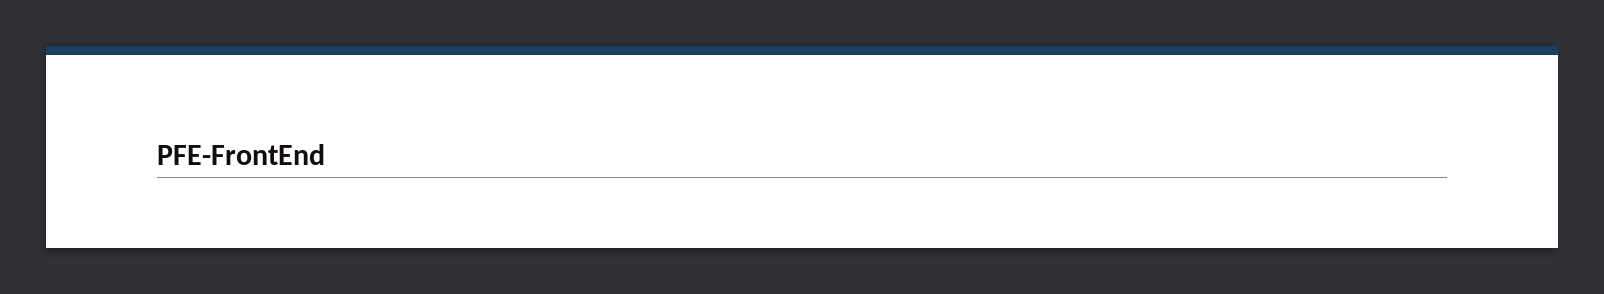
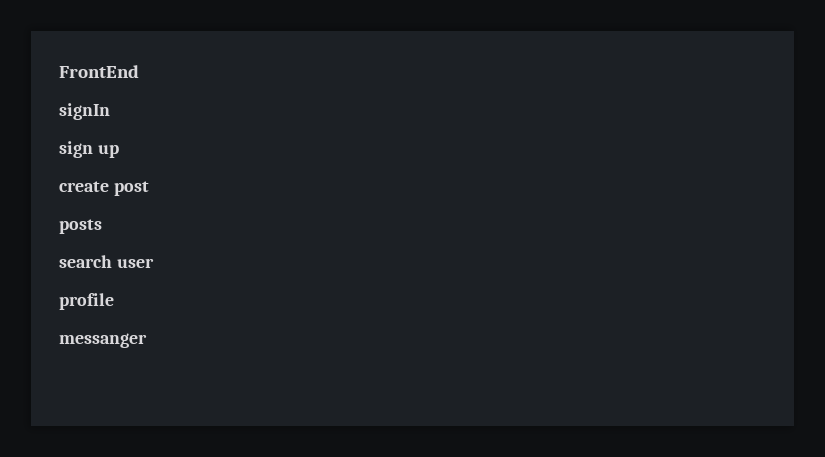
- PFE-FrontEnd
+ FrontEnd
+ signIn
+ sign up
+ create post
+ posts
+ search user
+ profile
+ messanger

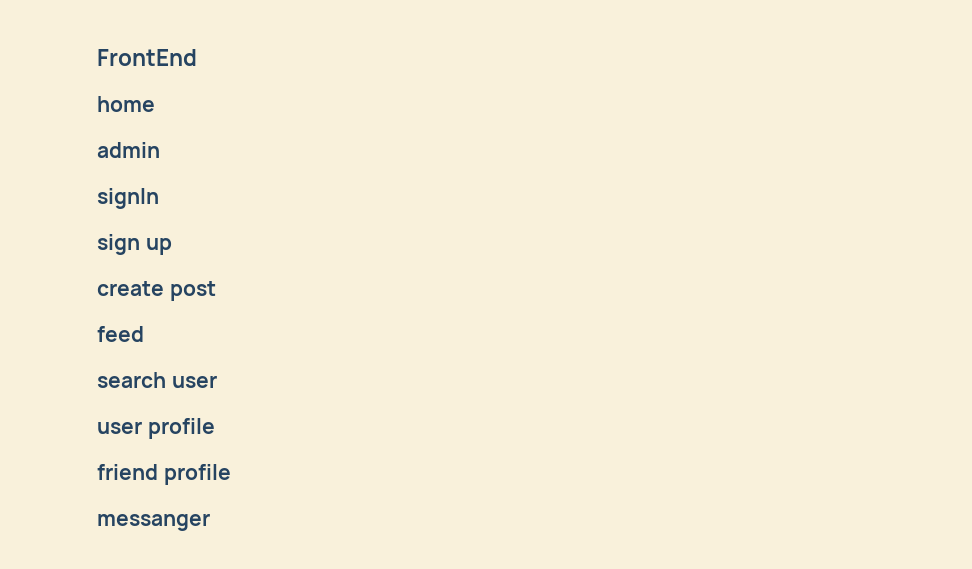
+ home
+ admin
- posts
+ feed
- profile
+ user profile
+ friend profile

